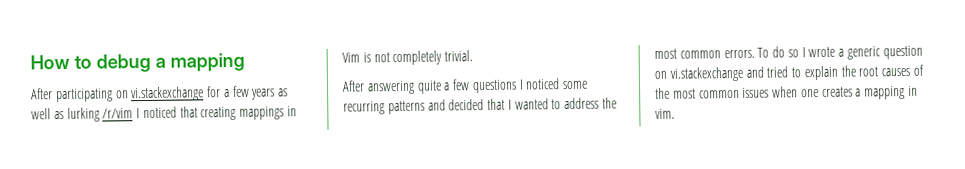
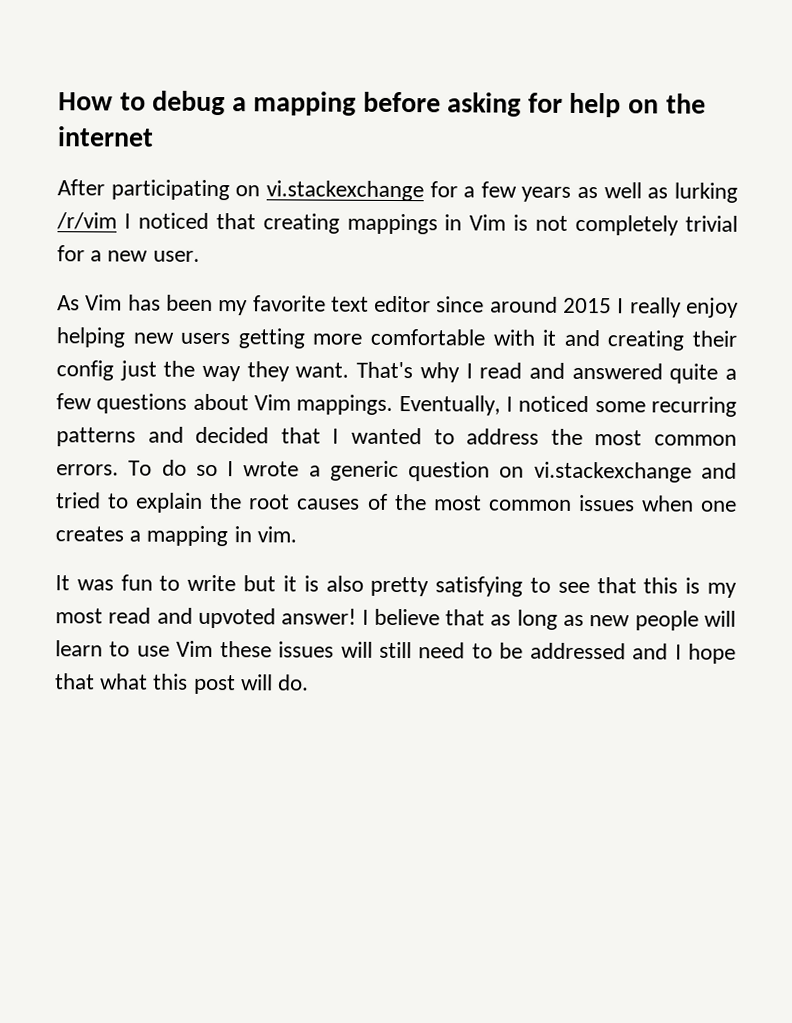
- How to debug a mapping
+ How to debug a mapping before asking for help on the internet
- After participating on vi.stackexchange for a few years as well as lurking /r/vim I noticed that creating mappings in Vim is not completely trivial.
- After answering quite a few questions I noticed some recurring patterns and decided that I wanted to address the most common errors.
+ After participating on vi.stackexchange for a few years as well as lurking /r/vim I noticed that creating mappings in Vim is not completely trivial for a new user.
+ As Vim has been my favorite text editor since around 2015 I really enjoy helping new users getting more comfortable with it and creating their config just the way they want. That's why I read and answered quite a few questions about Vim mappings. Eventually, I noticed some recurring patterns and decided that I wanted to address the most common errors.
+ It was fun to write but it is also pretty satisfying to see that this is my most read and upvoted answer! I believe that as long as new people will learn to use Vim these issues will still need to be addressed and I hope that what this post will do.

